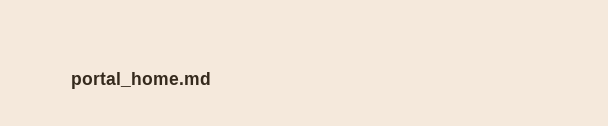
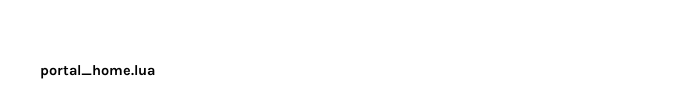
- portal_home.md
+ portal_home.lua

